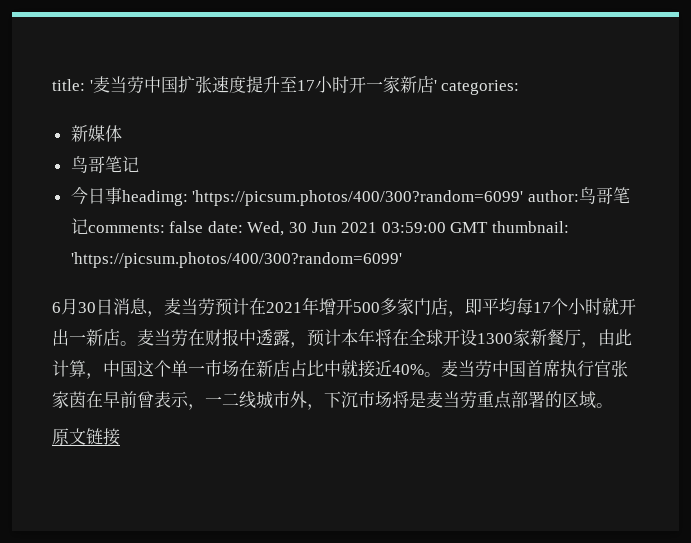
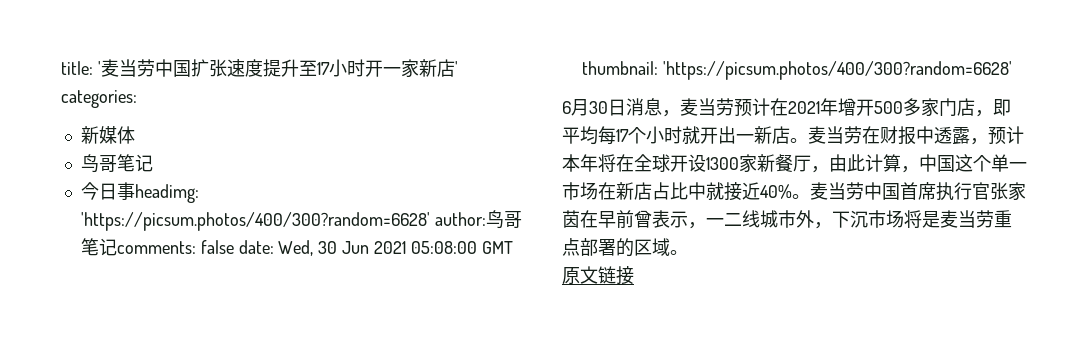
- 今日事headimg: 'https://picsum.photos/400/300?random=6099' author:鸟哥笔记comments: false date: Wed, 30 Jun 2021 03:59:00 GMT thumbnail: 'https://picsum.photos/400/300?random=6099'
+ 今日事headimg: 'https://picsum.photos/400/300?random=6628' author:鸟哥笔记comments: false date: Wed, 30 Jun 2021 05:08:00 GMT thumbnail: 'https://picsum.photos/400/300?random=6628'

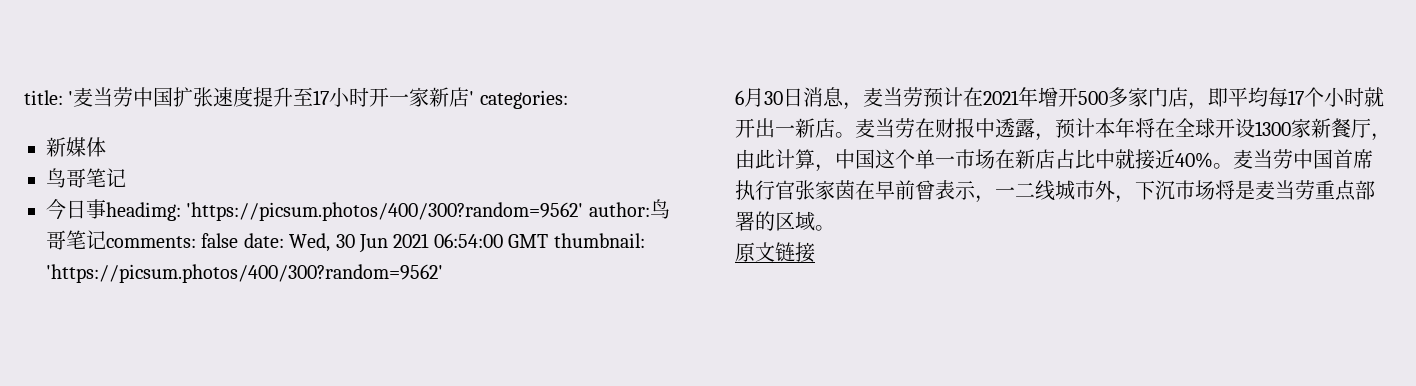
- 今日事headimg: 'https://picsum.photos/400/300?random=6628' author:鸟哥笔记comments: false date: Wed, 30 Jun 2021 05:08:00 GMT thumbnail: 'https://picsum.photos/400/300?random=6628'
+ 今日事headimg: 'https://picsum.photos/400/300?random=9562' author:鸟哥笔记comments: false date: Wed, 30 Jun 2021 06:54:00 GMT thumbnail: 'https://picsum.photos/400/300?random=9562'

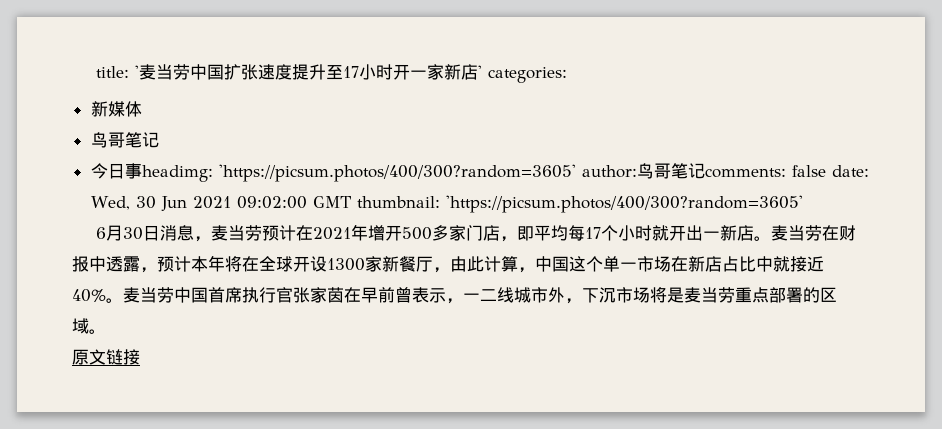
- 今日事headimg: 'https://picsum.photos/400/300?random=9562' author:鸟哥笔记comments: false date: Wed, 30 Jun 2021 06:54:00 GMT thumbnail: 'https://picsum.photos/400/300?random=9562'
+ 今日事headimg: 'https://picsum.photos/400/300?random=3605' author:鸟哥笔记comments: false date: Wed, 30 Jun 2021 09:02:00 GMT thumbnail: 'https://picsum.photos/400/300?random=3605'

